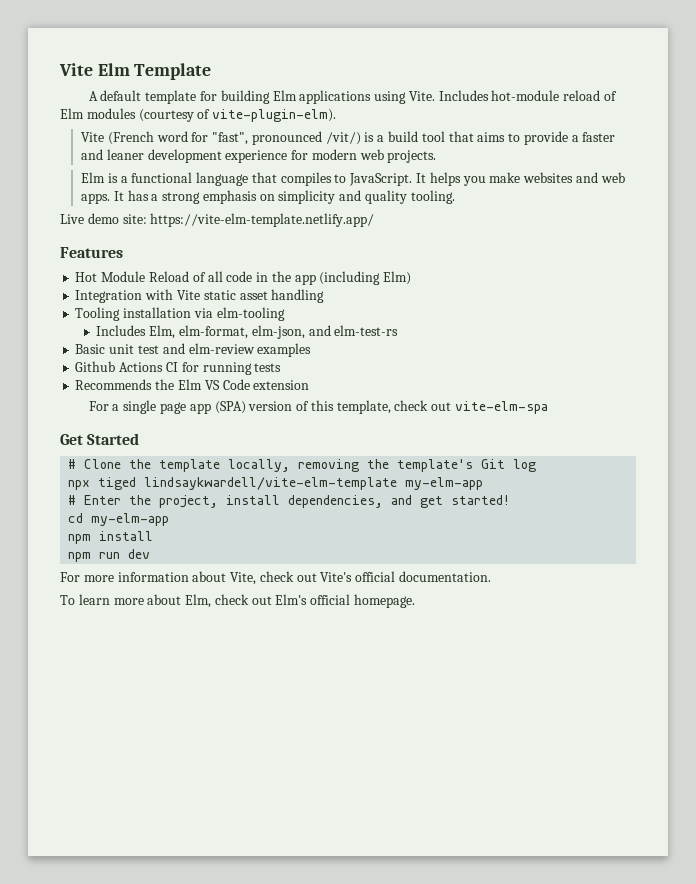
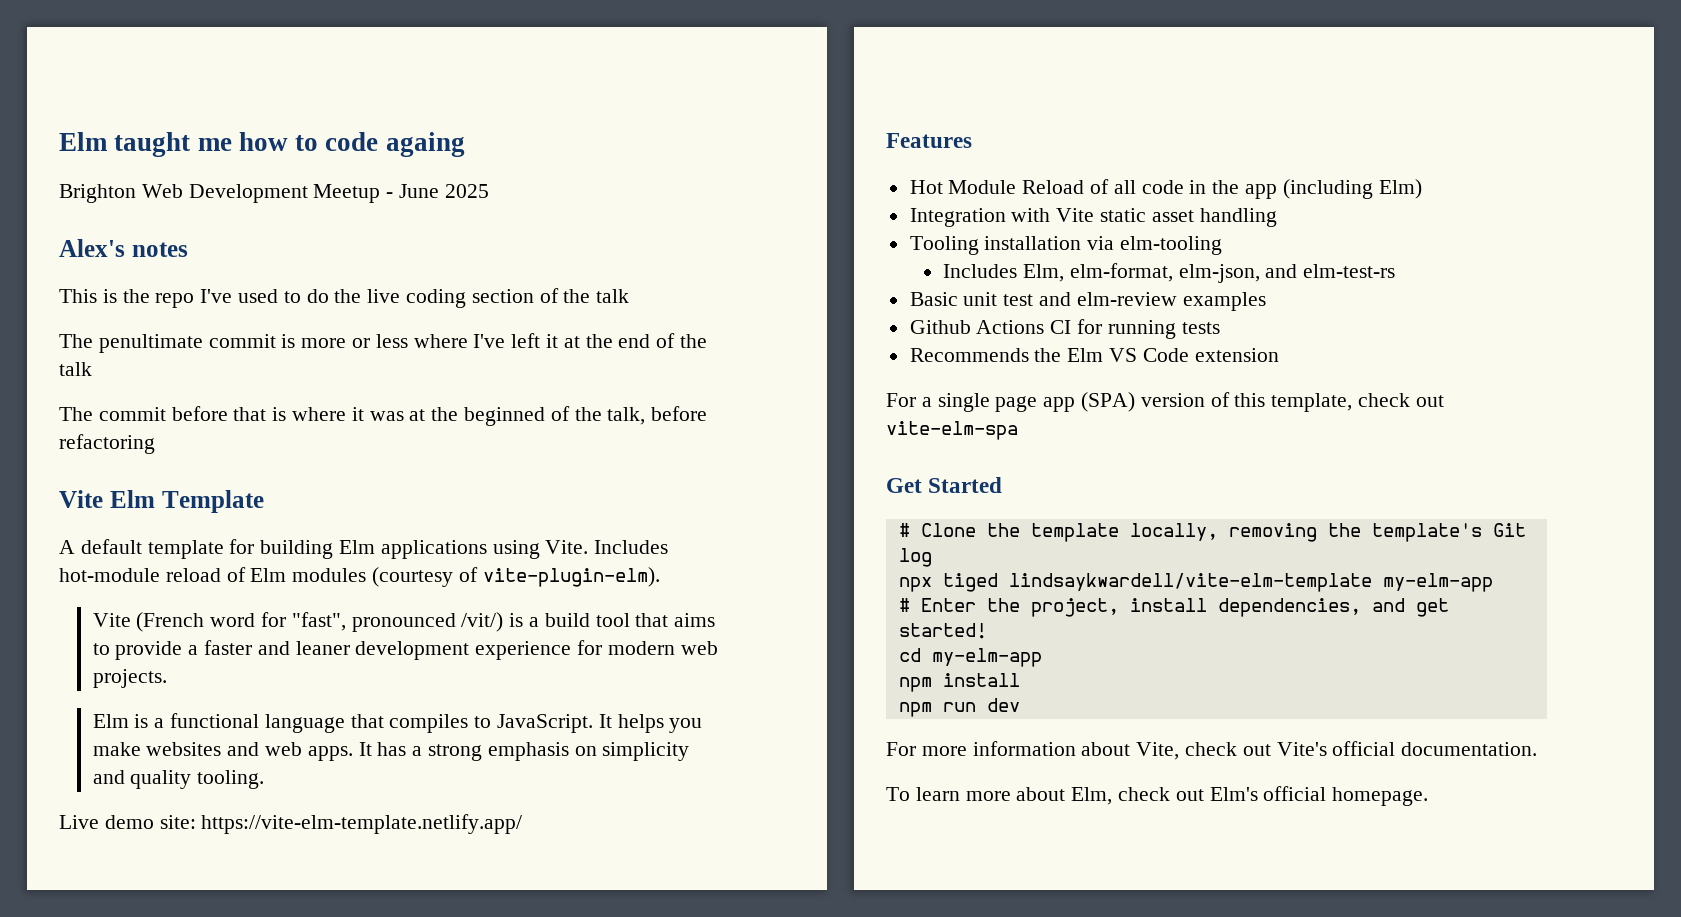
+ Elm taught me how to code againg
+ Brighton Web Development Meetup - June 2025
+ Alex's notes
+ This is the repo I've used to do the live coding section of the talk
+ The penultimate commit is more or less where I've left it at the end of the talk
+ The commit before that is where it was at the beginned of the talk, before refactoring

